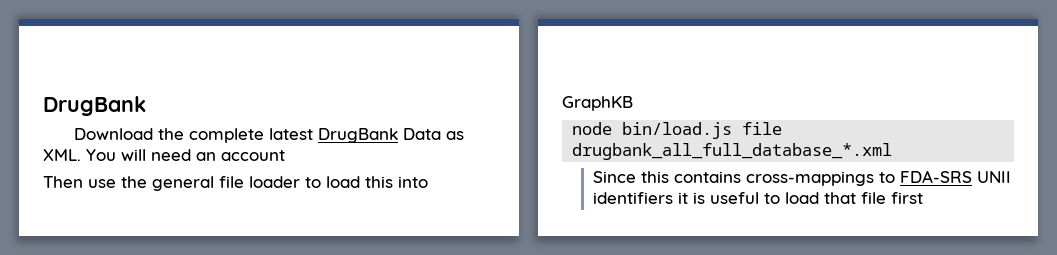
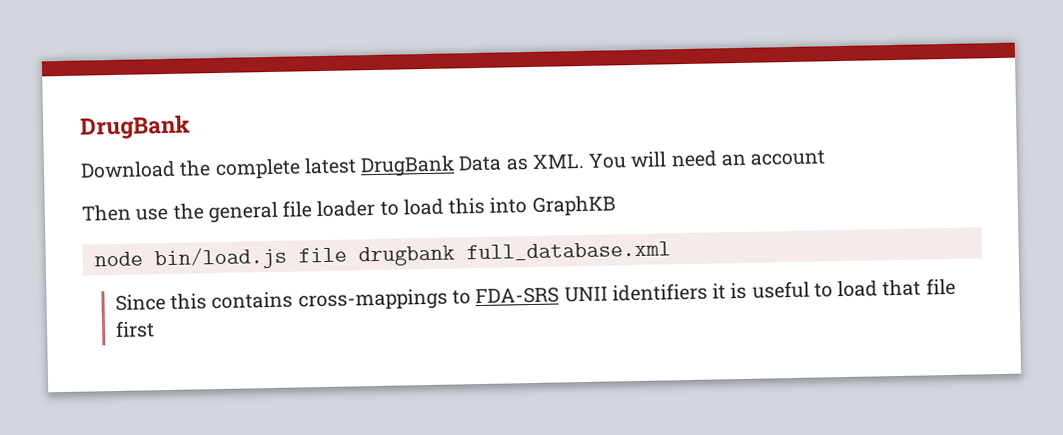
- node bin/load.js file drugbank_all_full_database_*.xml
+ node bin/load.js file drugbank full_database.xml

